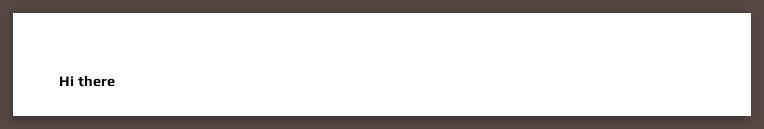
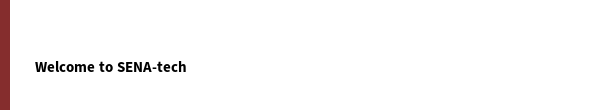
- Hi there
+ Welcome to SENA-tech

